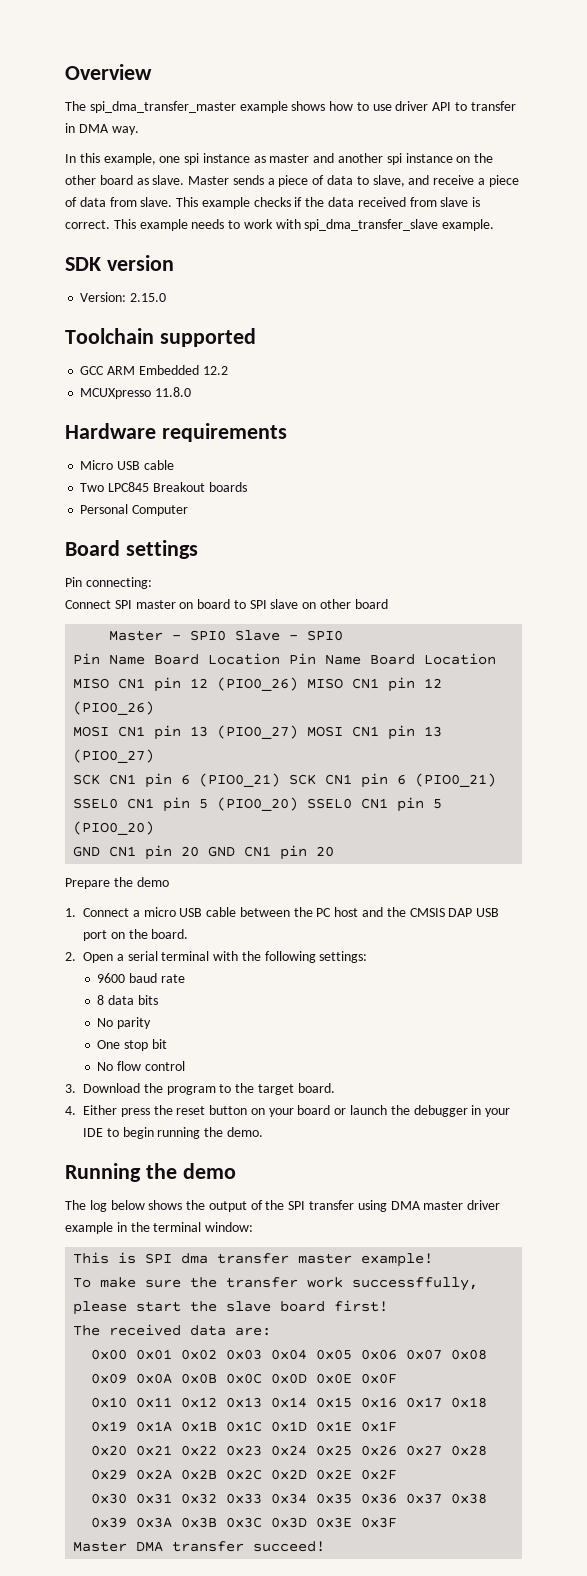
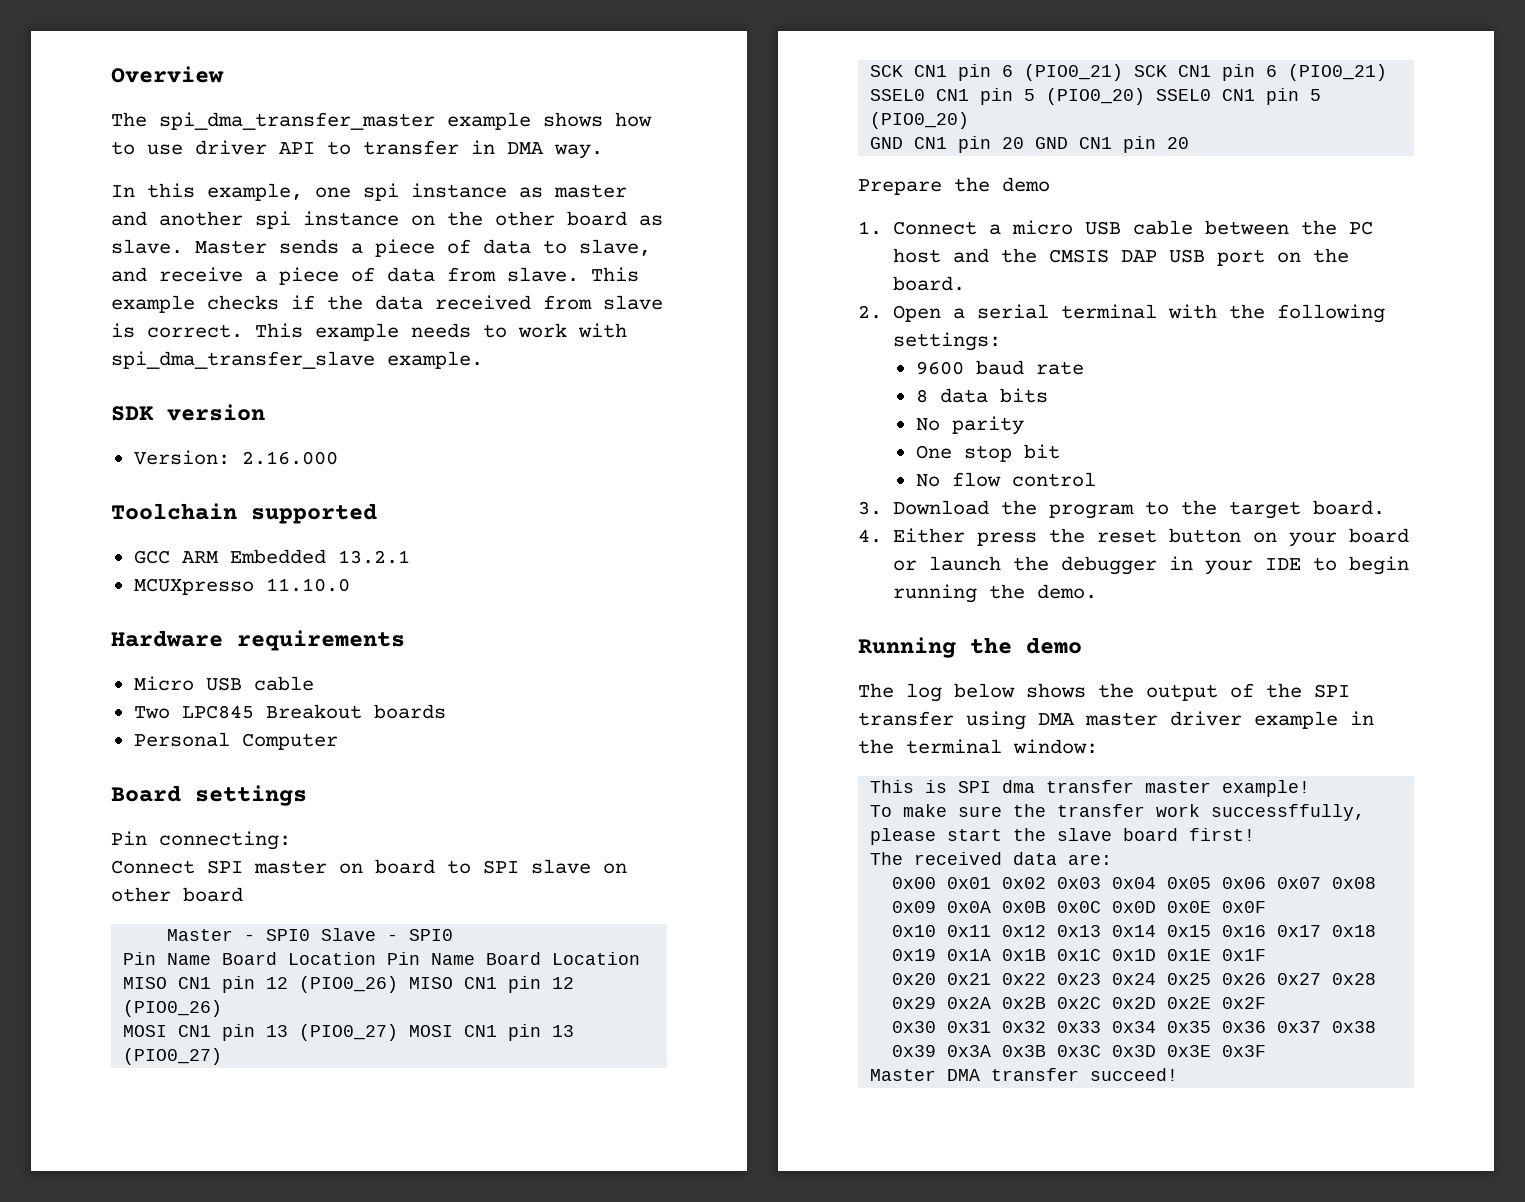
- Version: 2.15.0
+ Version: 2.16.000
- GCC ARM Embedded 12.2
+ GCC ARM Embedded 13.2.1
- MCUXpresso 11.8.0
+ MCUXpresso 11.10.0

